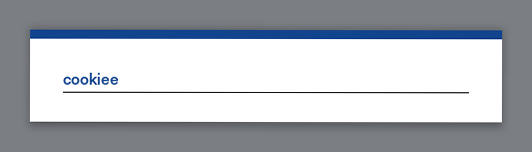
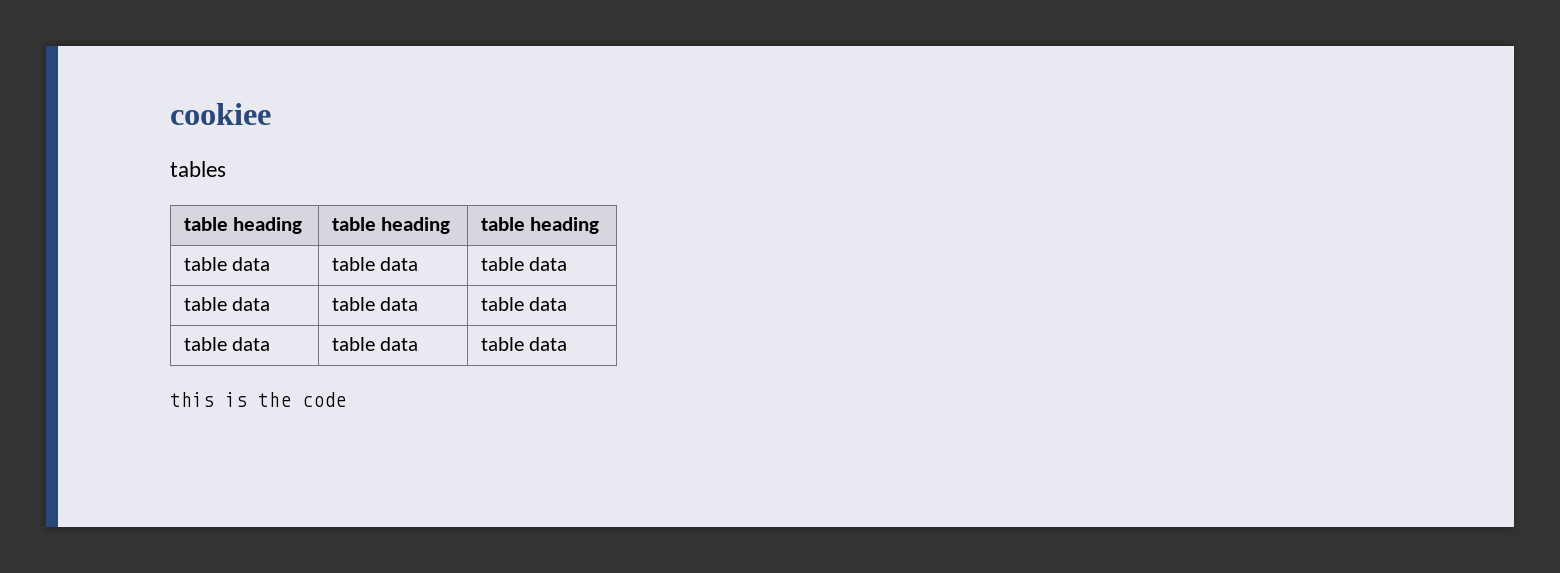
+ tables
+ table heading | table heading | table heading
+ table data | table data | table data
+ table data | table data | table data
+ table data | table data | table data
+ this is the code

